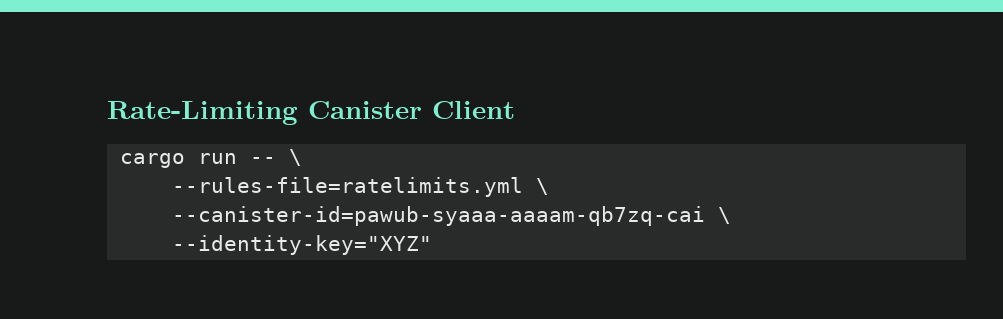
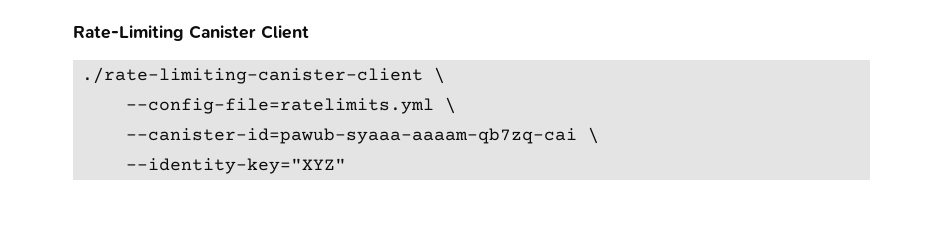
- cargo run -- \
- --rules-file=ratelimits.yml \
+ ./rate-limiting-canister-client \
+ --config-file=ratelimits.yml \

